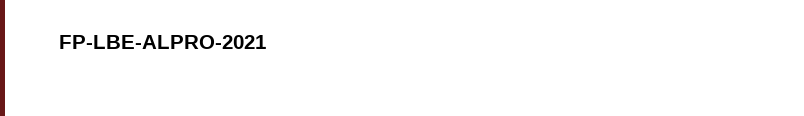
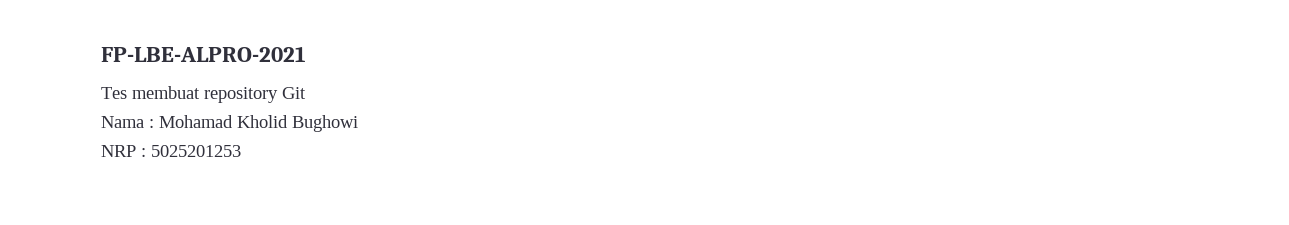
+ Tes membuat repository Git
+ Nama : Mohamad Kholid Bughowi
+ NRP : 5025201253

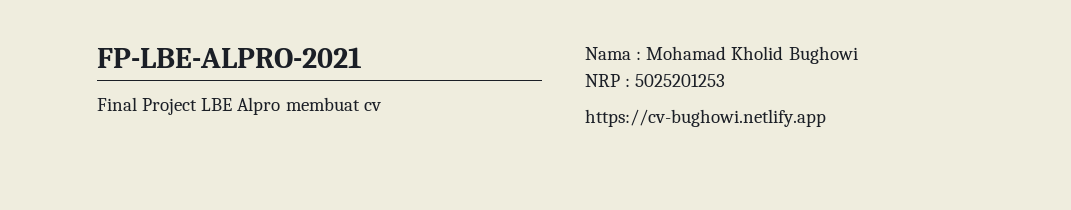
- Tes membuat repository Git
+ Final Project LBE Alpro membuat cv
+ https://cv-bughowi.netlify.app

